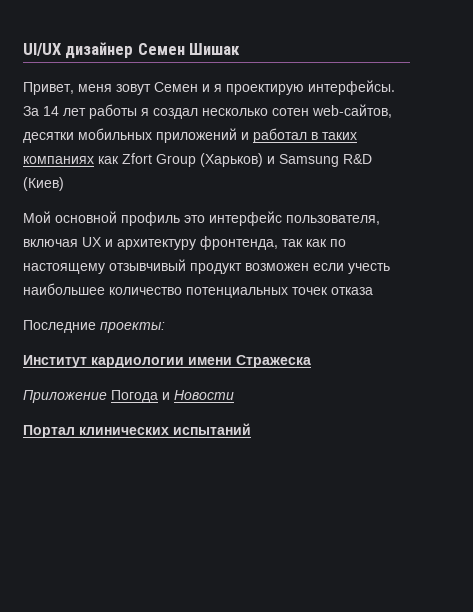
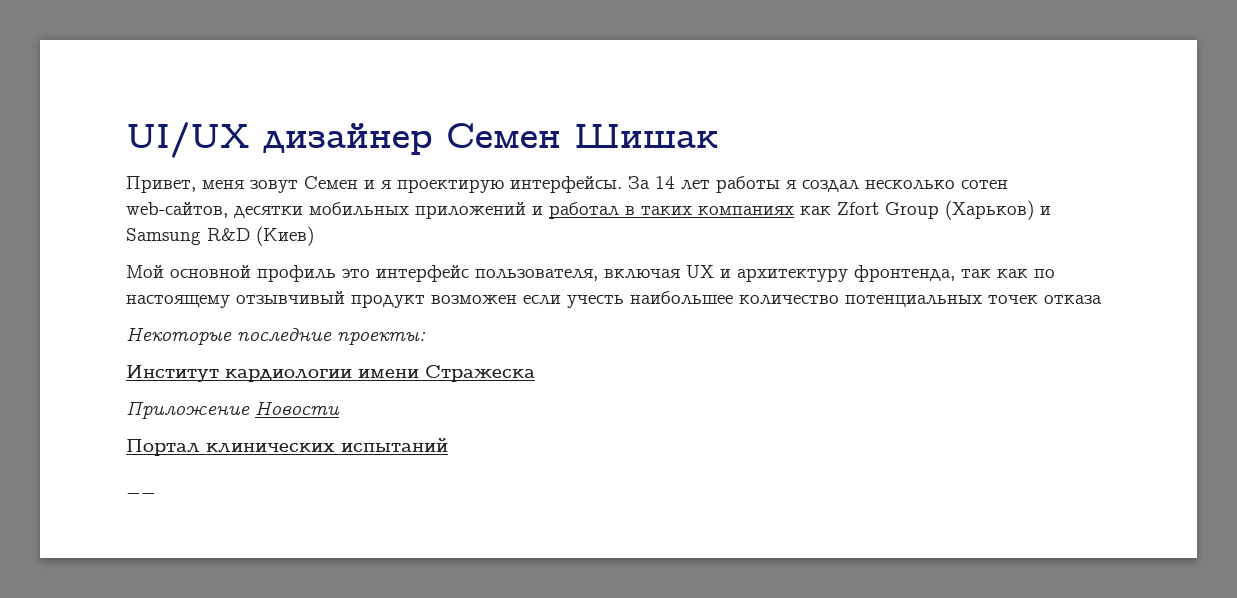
- Последние проекты:
+ Некоторые последние проекты:
- Приложение Погода и Новости
+ Приложение Новости
+ __

